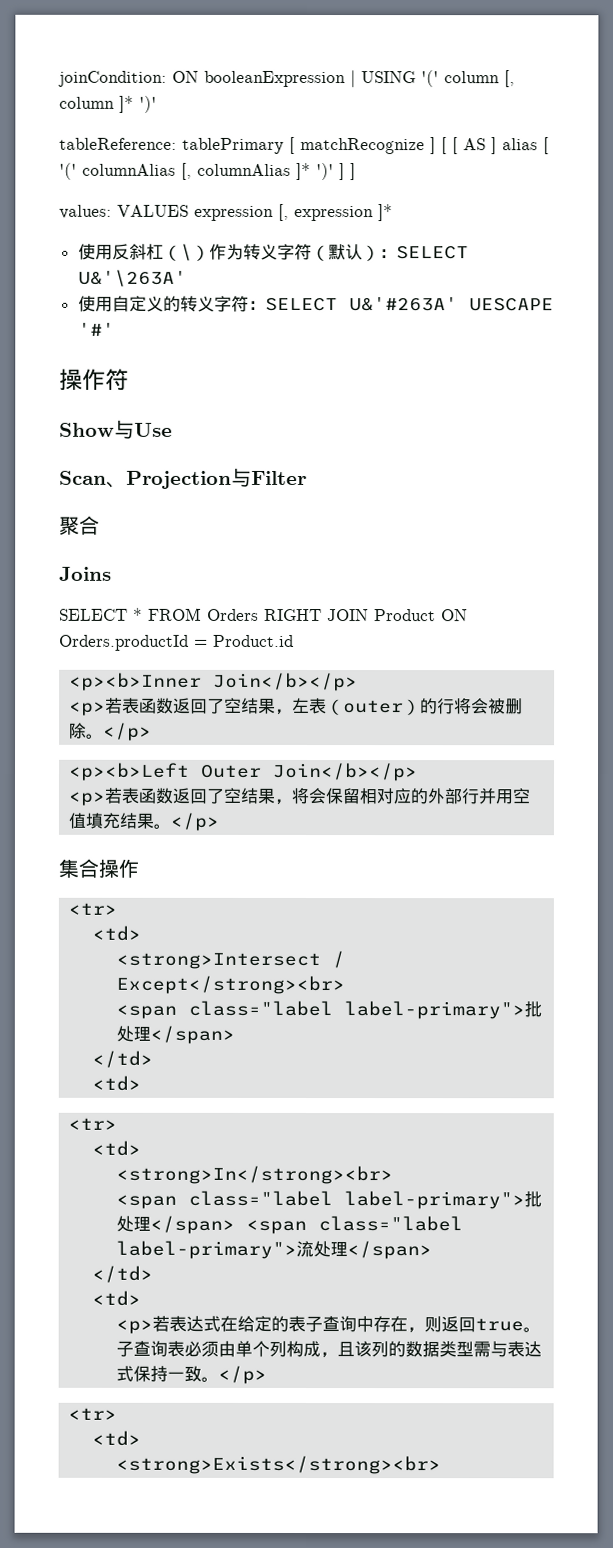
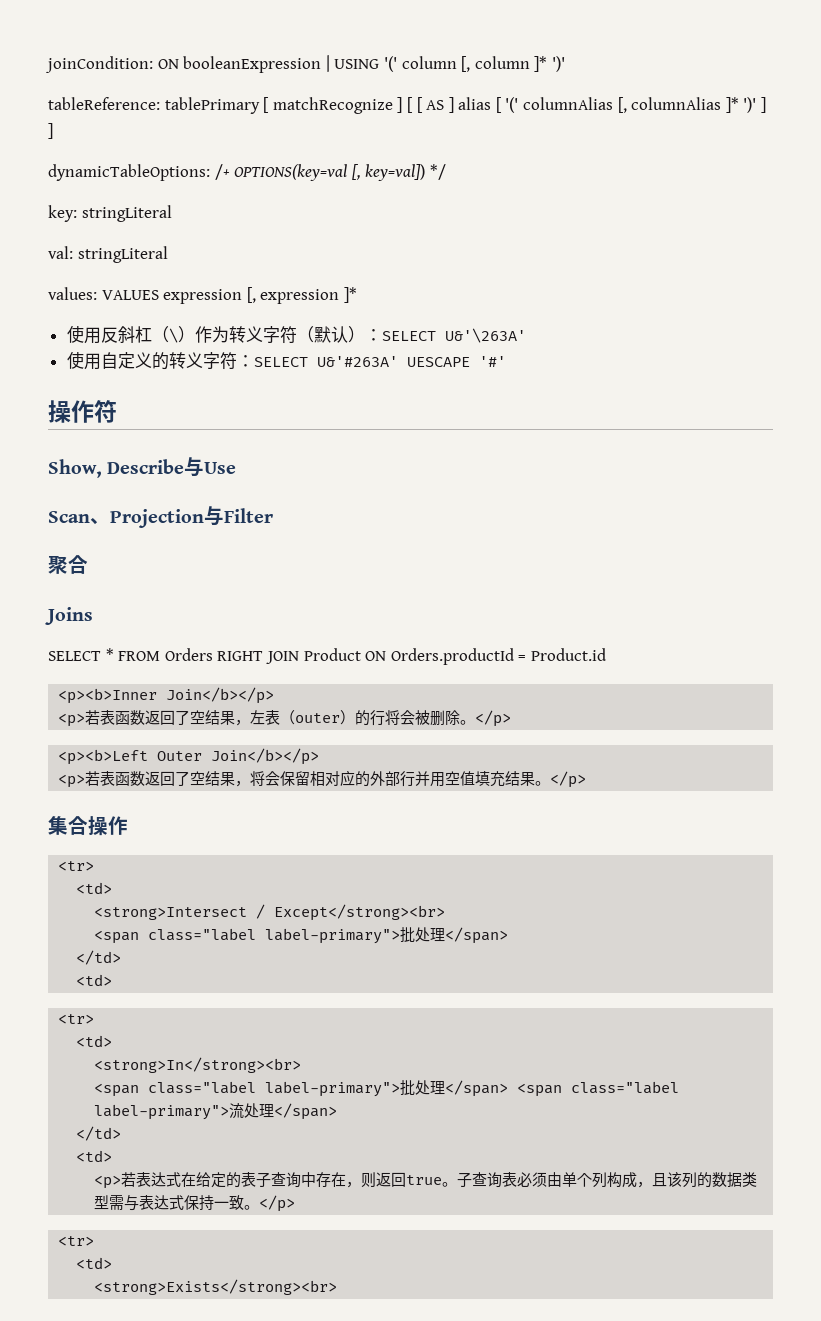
+ dynamicTableOptions: /+ OPTIONS(key=val [, key=val]) */
+ key: stringLiteral
+ val: stringLiteral
- Show与Use
+ Show, Describe与Use

